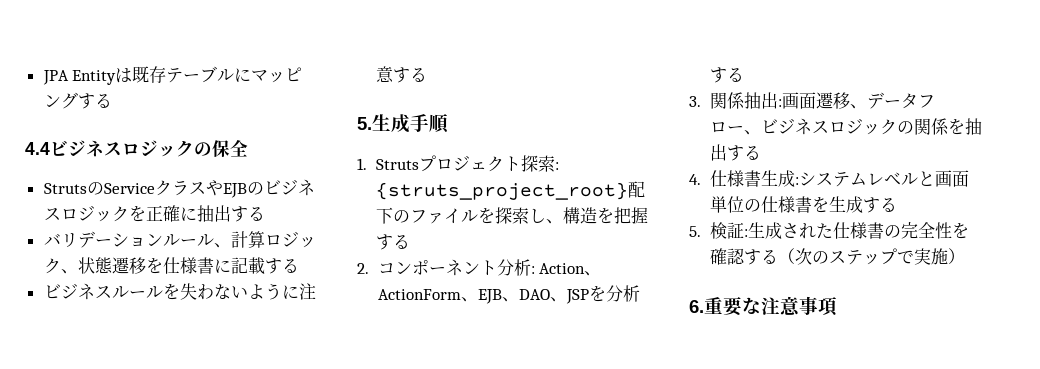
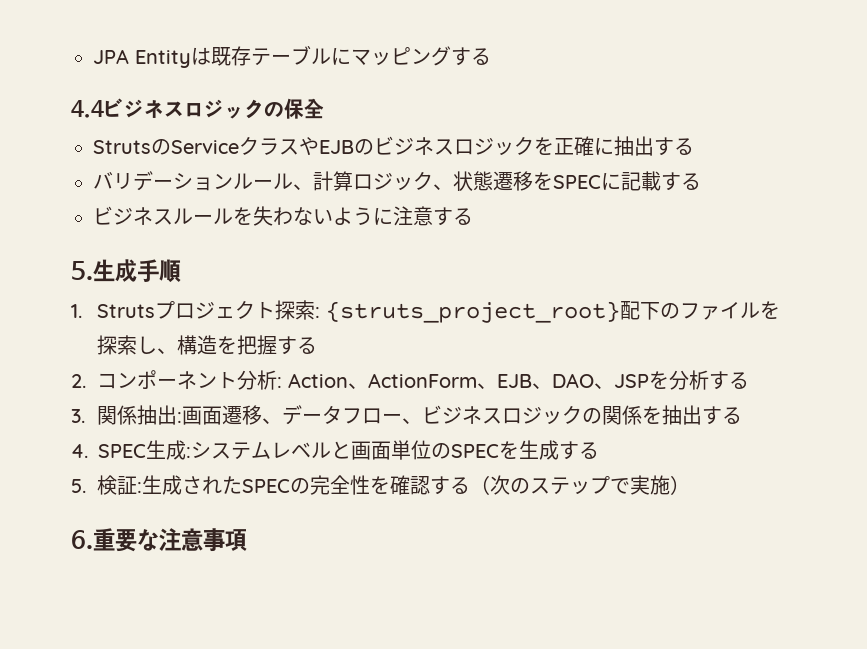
- バリデーションルール、計算ロジック、状態遷移を仕様書に記載する
+ バリデーションルール、計算ロジック、状態遷移をSPECに記載する
- 4.仕様書生成:システムレベルと画面単位の仕様書を生成する
+ 4. SPEC生成:システムレベルと画面単位のSPECを生成する
- 5.検証:生成された仕様書の完全性を確認する（次のステップで実施）
+ 5.検証:生成されたSPECの完全性を確認する（次のステップで実施）

